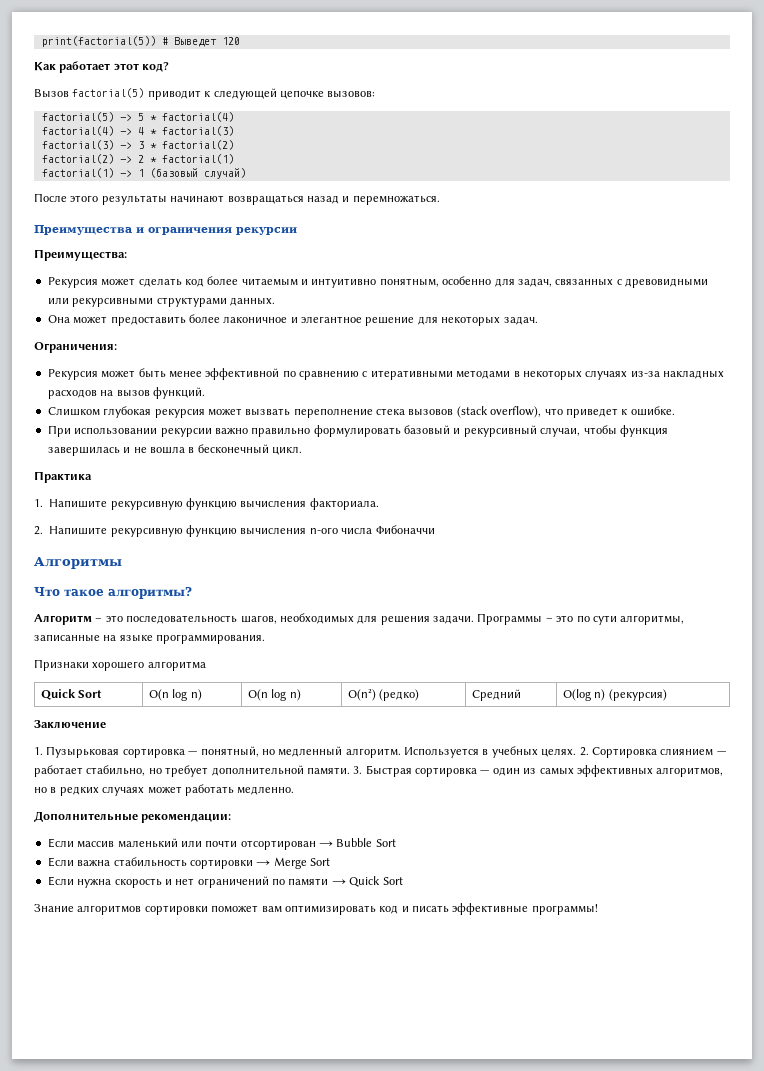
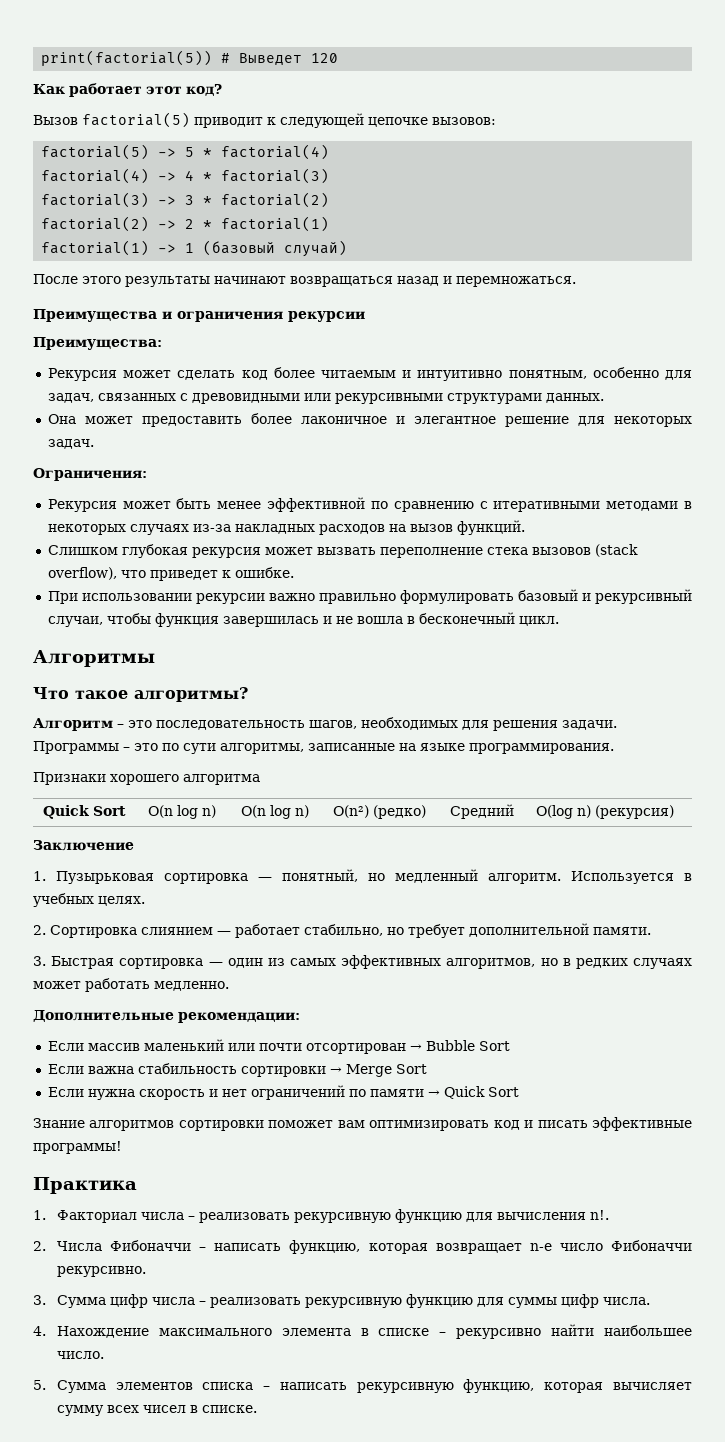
- Практика
- 1. Напишите рекурсивную функцию вычисления факториала.
- 2. Напишите рекурсивную функцию вычисления n-ого числа Фибоначчи
- Используется в учебных целях. 2. Сортировка слиянием — работает стабильно, но требует дополнительной памяти. 3. Быстрая сортировка — один из самых эффективных алгоритмов, но в редких случаях может работать медленно.
+ Используется в учебных целях.
+ 2. Сортировка слиянием — работает стабильно, но требует дополнительной памяти.
+ 3. Быстрая сортировка — один из самых эффективных алгоритмов, но в редких случаях может работать медленно.
+ Практика
+ 1. Факториал числа – реализовать рекурсивную функцию для вычисления n!.
+ 2. Числа Фибоначчи – написать функцию, которая возвращает n-е число Фибоначчи рекурсивно.
+ 3. Сумма цифр числа – реализовать рекурсивную функцию для суммы цифр числа.
+ 4. Нахождение максимального элемента в списке – рекурсивно найти наибольшее число.
+ 5. Сумма элементов списка – написать рекурсивную функцию, которая вычисляет сумму всех чисел в списке.

